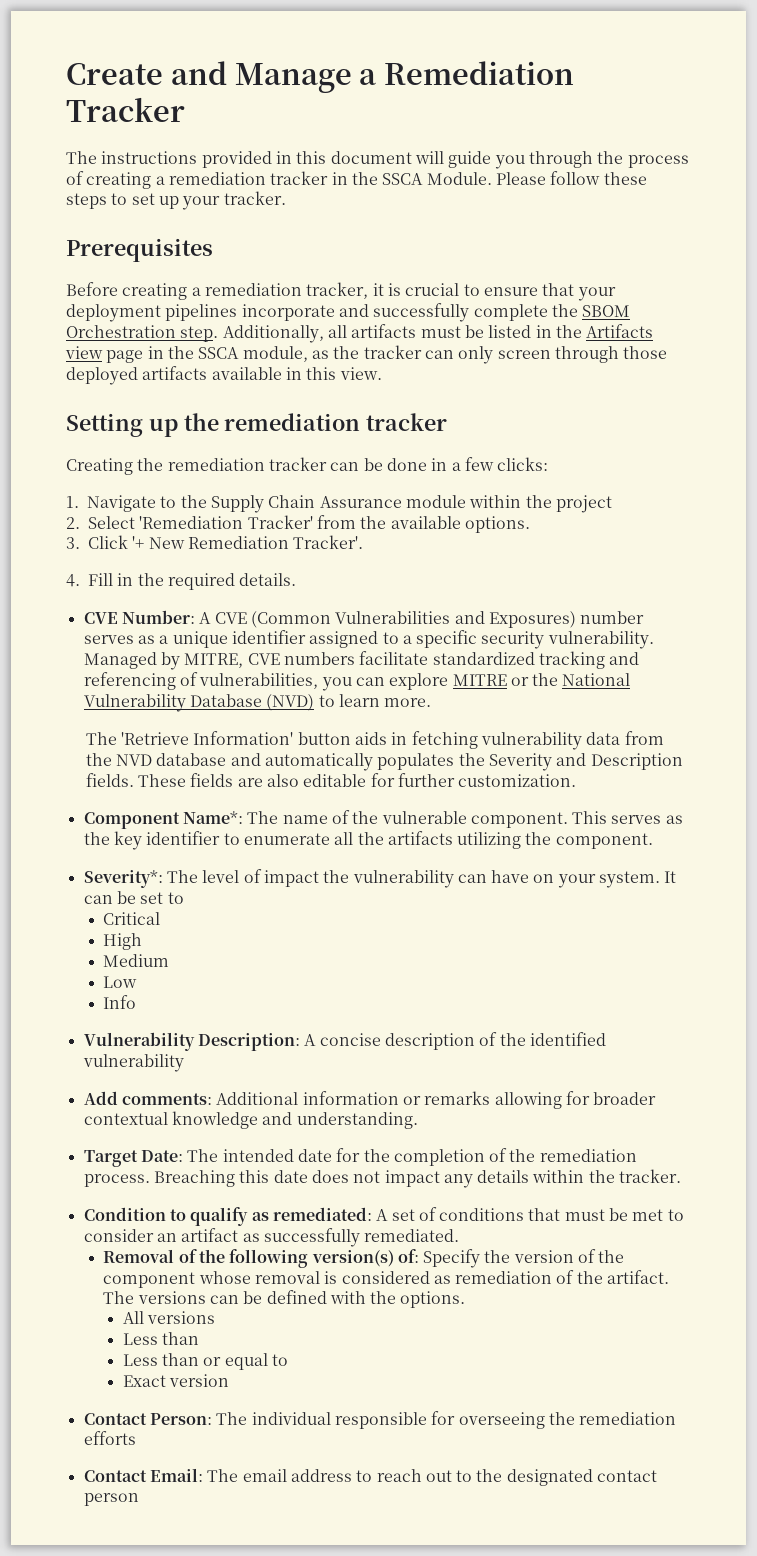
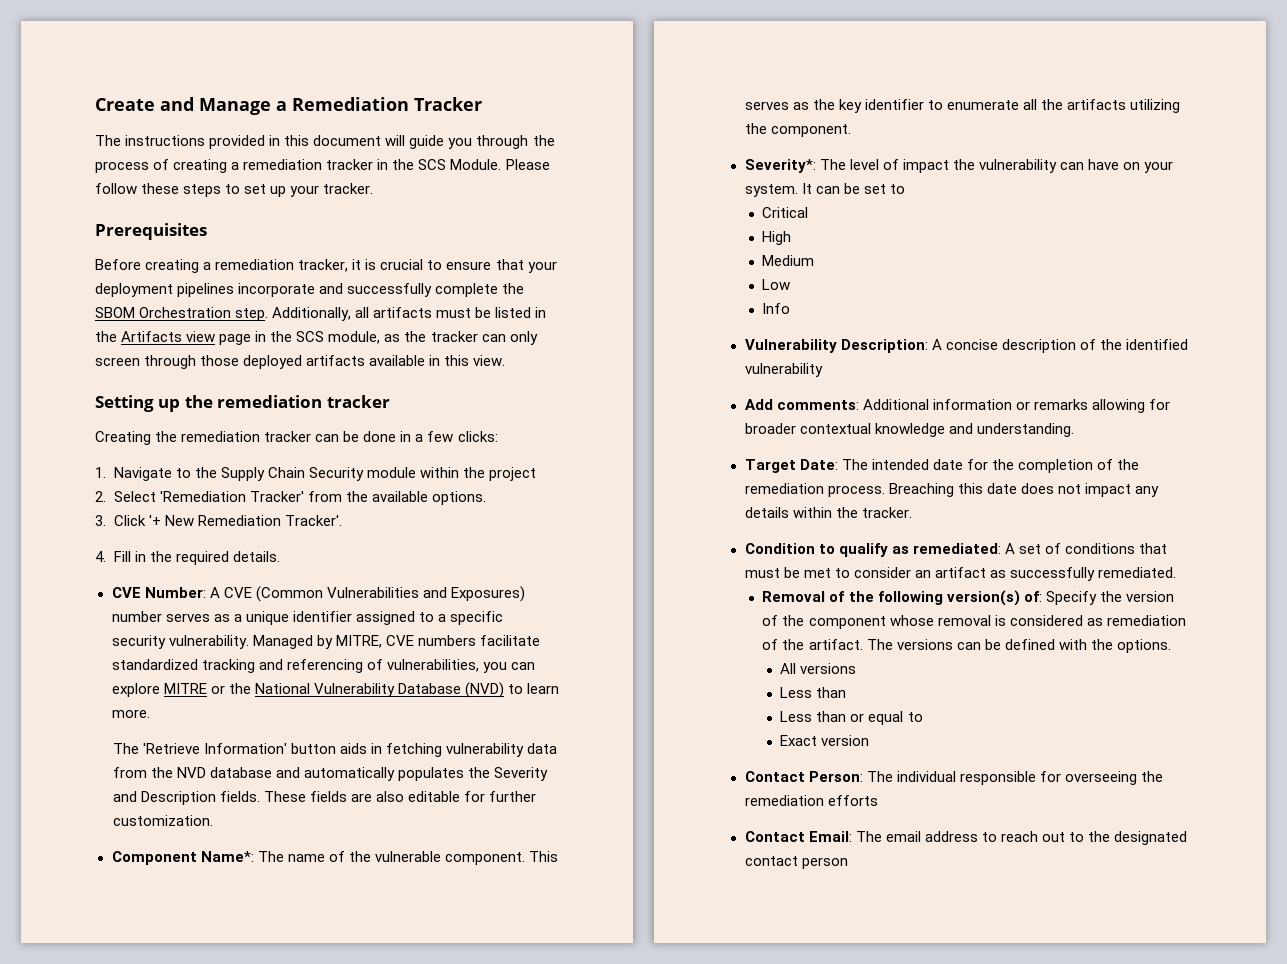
- The instructions provided in this document will guide you through the process of creating a remediation tracker in the SSCA Module.
+ The instructions provided in this document will guide you through the process of creating a remediation tracker in the SCS Module.
- Additionally, all artifacts must be listed in the Artifacts view page in the SSCA module, as the tracker can only screen through those deployed artifacts available in this view.
+ Additionally, all artifacts must be listed in the Artifacts view page in the SCS module, as the tracker can only screen through those deployed artifacts available in this view.
- 1. Navigate to the Supply Chain Assurance module within the project
+ 1. Navigate to the Supply Chain Security module within the project

